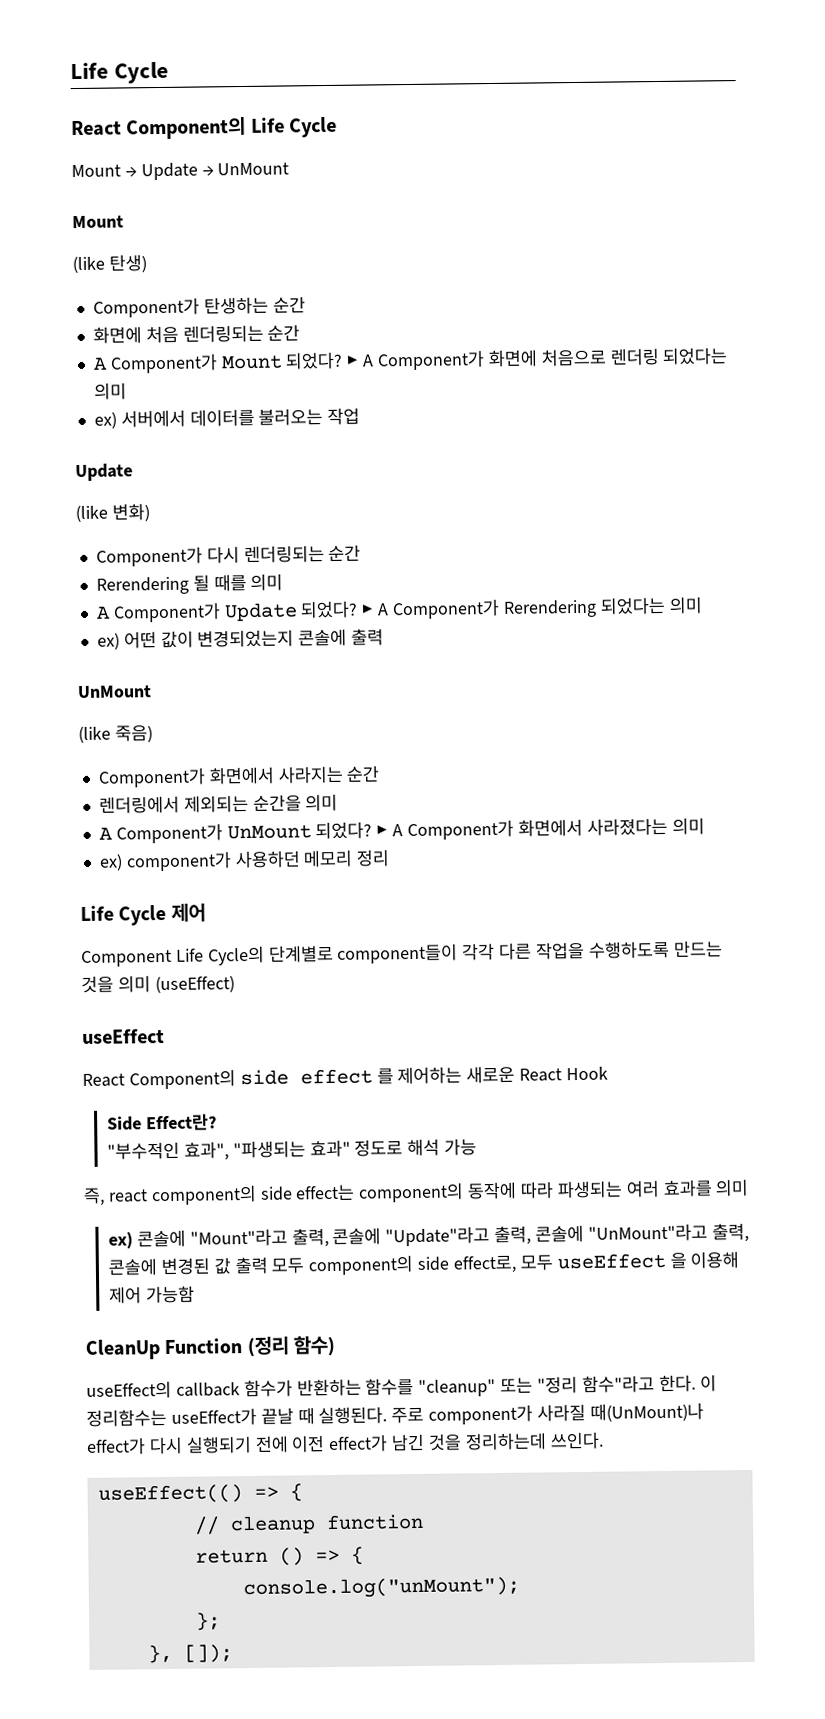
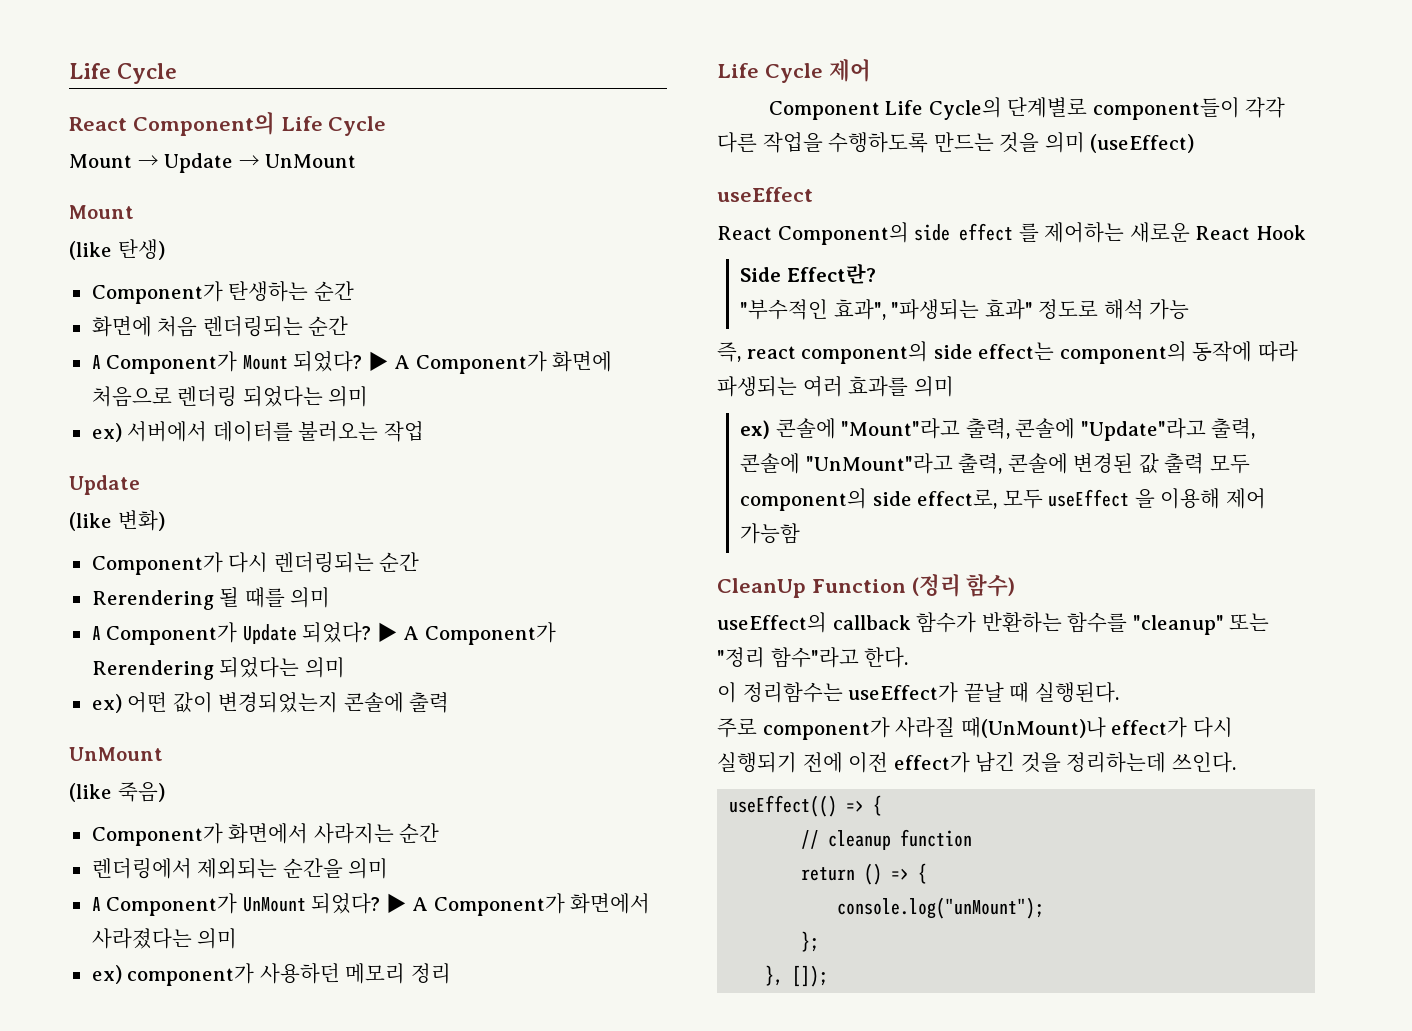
- useEffect의 callback 함수가 반환하는 함수를 "cleanup" 또는 "정리 함수"라고 한다. 이 정리함수는 useEffect가 끝날 때 실행된다. 주로 component가 사라질 때(UnMount)나 effect가 다시 실행되기 전에 이전 effect가 남긴 것을 정리하는데 쓰인다.
+ useEffect의 callback 함수가 반환하는 함수를 "cleanup" 또는 "정리 함수"라고 한다.
+ 이 정리함수는 useEffect가 끝날 때 실행된다.
+ 주로 component가 사라질 때(UnMount)나 effect가 다시 실행되기 전에 이전 effect가 남긴 것을 정리하는데 쓰인다.

